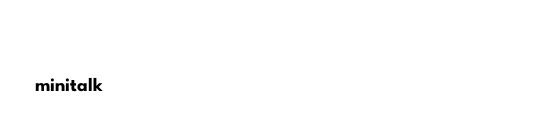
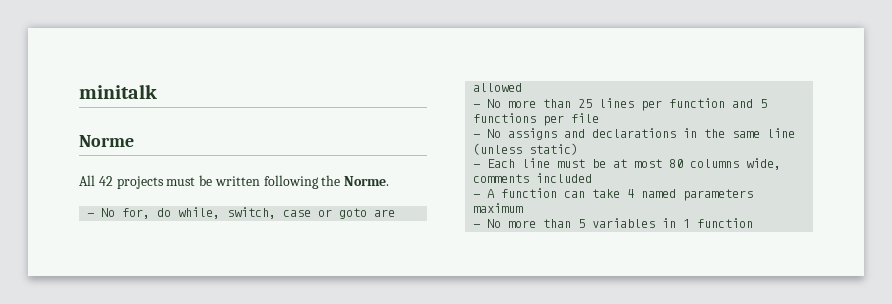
+ Norme
+ All 42 projects must be written following the Norme.
+ - No for, do while, switch, case or goto are allowed
+ - No more than 25 lines per function and 5 functions per file
+ - No assigns and declarations in the same line (unless static)
+ - Each line must be at most 80 columns wide, comments included
+ - A function can take 4 named parameters maximum
+ - No more than 5 variables in 1 function

